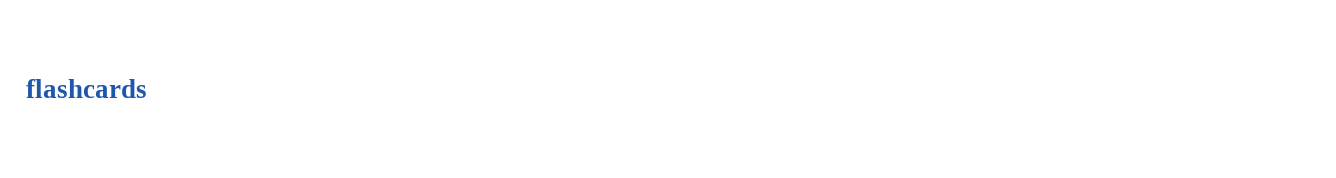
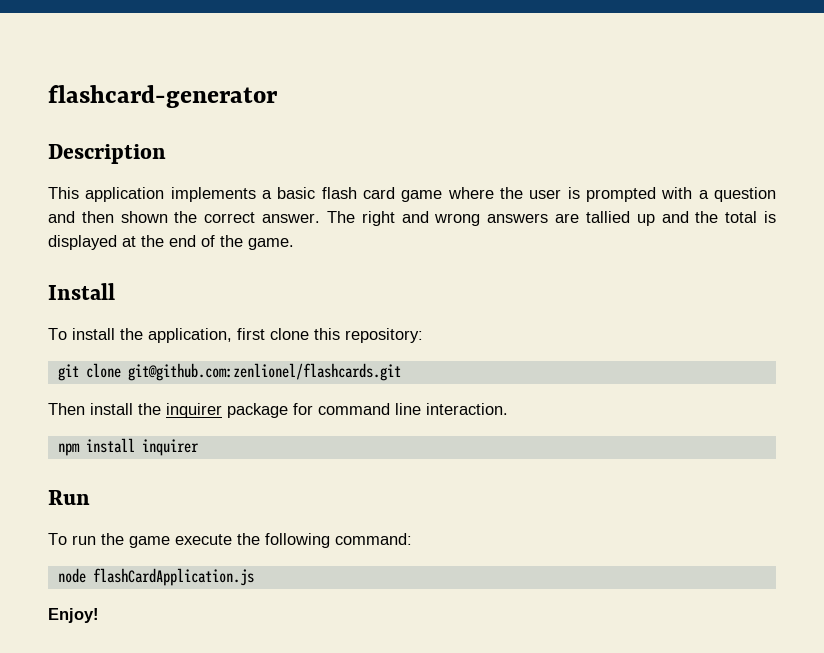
- flashcards
+ flashcard-generator
+ Description
+ This application implements a basic flash card game where the user is prompted with a question and then shown the correct answer. The right and wrong answers are tallied up and the total is displayed at the end of the game.
+ Install
+ To install the application, first clone this repository:
+ git clone git@github.com:zenlionel/flashcards.git
+ Then install the inquirer package for command line interaction.
+ npm install inquirer
+ Run
+ To run the game execute the following command:
+ node flashCardApplication.js
+ Enjoy!

